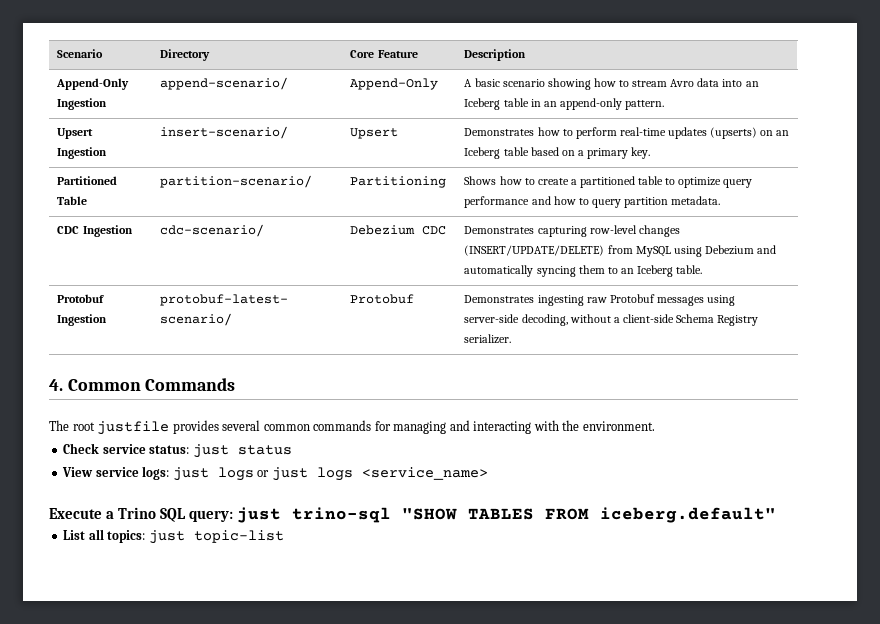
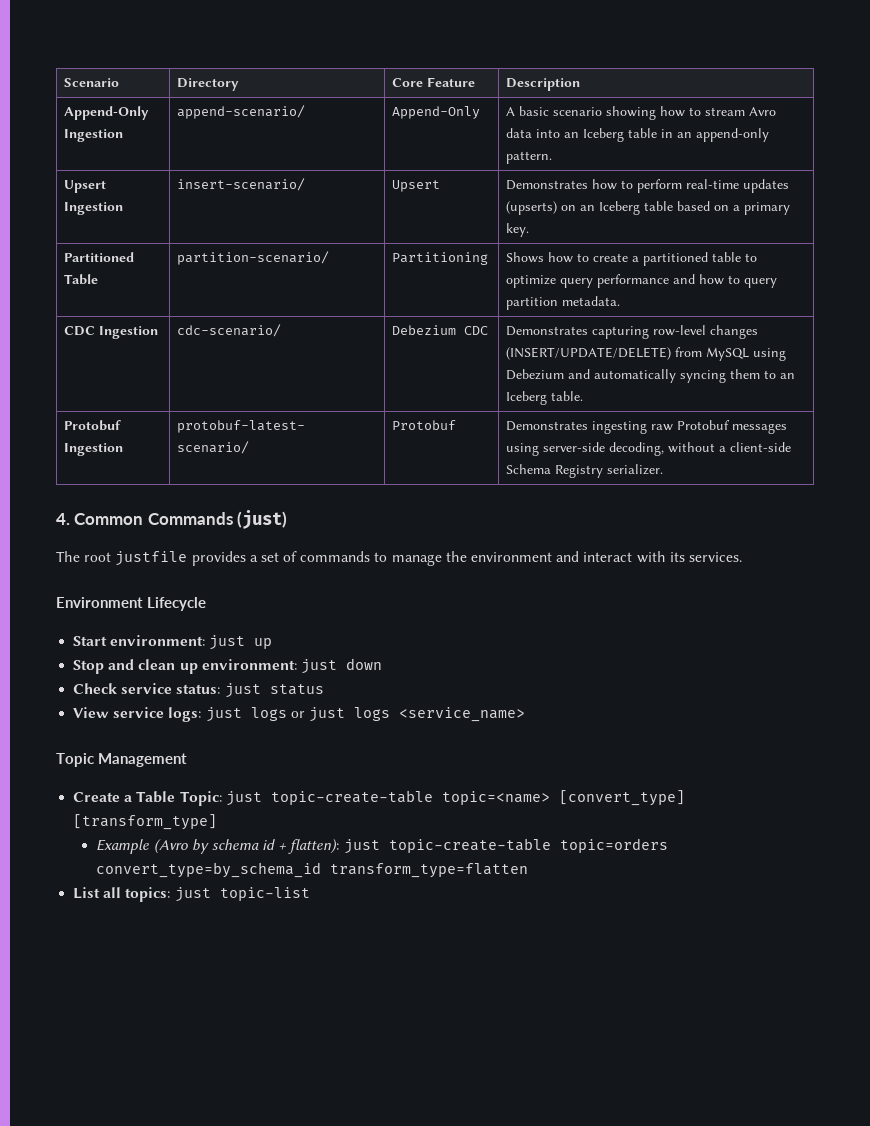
- 4. Common Commands
+ 4. Common Commands (just)
- The root justfile provides several common commands for managing and interacting with the environment.
+ The root justfile provides a set of commands to manage the environment and interact with its services.
+ Environment Lifecycle
+ Start environment: just up
+ Stop and clean up environment: just down
- Execute a Trino SQL query: just trino-sql "SHOW TABLES FROM iceberg.default"
+ Topic Management
+ Create a Table Topic: just topic-create-table topic=<name> [convert_type] [transform_type]
+ Example (Avro by schema id + flatten): just topic-create-table topic=orders convert_type=by_schema_id transform_type=flatten

